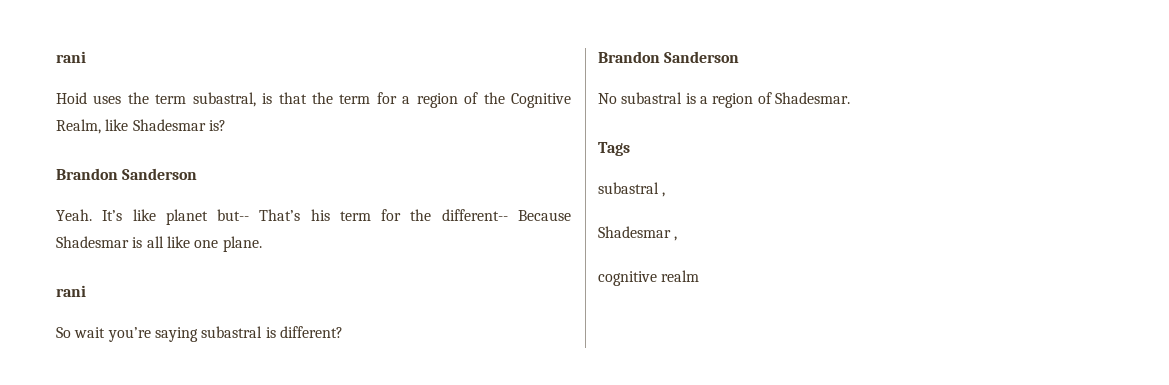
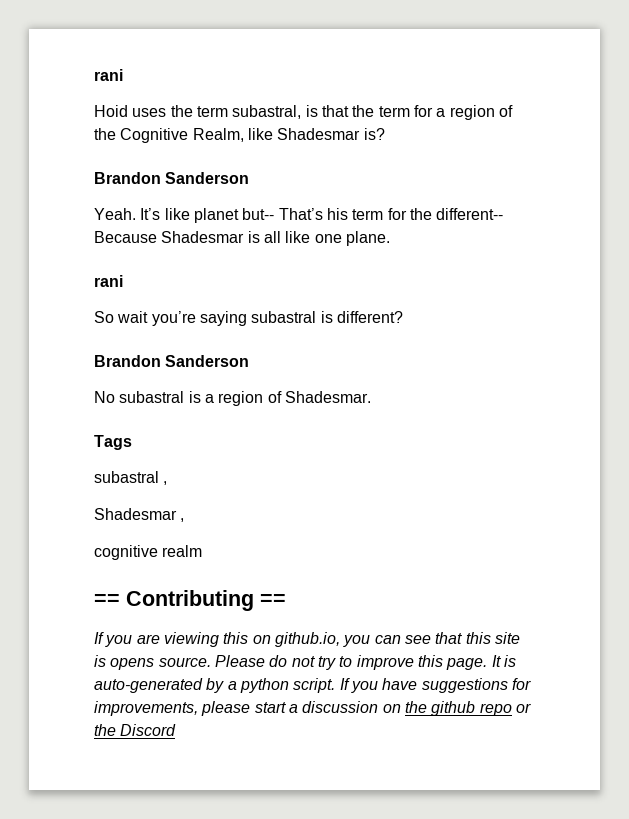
+ == Contributing ==
+ If you are viewing this on github.io, you can see that this site is opens source. Please do not try to improve this page. It is auto-generated by a python script. If you have suggestions for improvements, please start a discussion on the github repo or the Discord

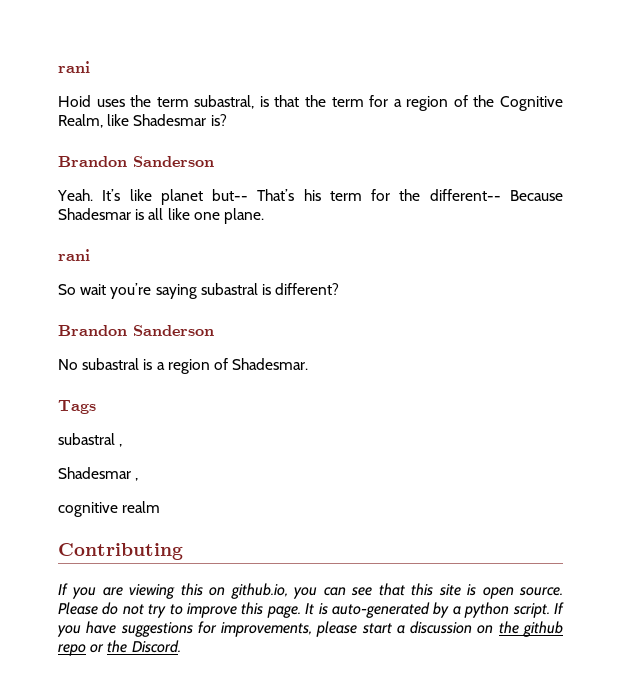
- == Contributing ==
+ Contributing
- If you are viewing this on github.io, you can see that this site is opens source.
+ If you are viewing this on github.io, you can see that this site is open source.
- If you have suggestions for improvements, please start a discussion on the github repo or the Discord
+ If you have suggestions for improvements, please start a discussion on the github repo or the Discord.

